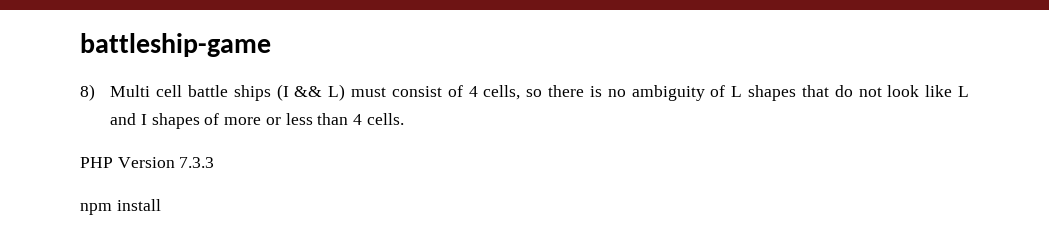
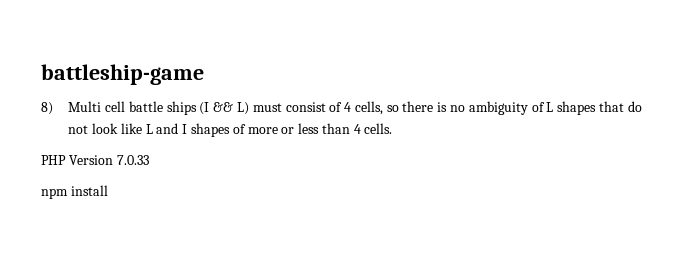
- PHP Version 7.3.3
+ PHP Version 7.0.33

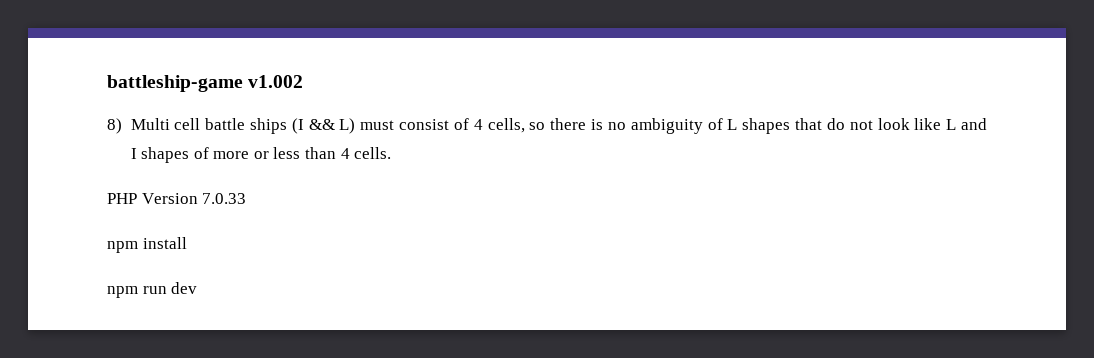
- battleship-game
+ battleship-game v1.002
+ npm run dev

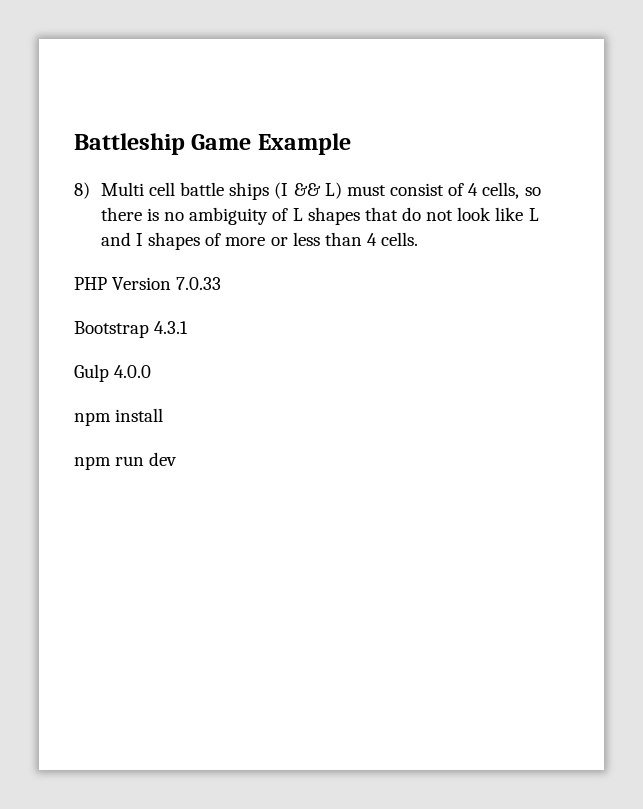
- battleship-game v1.002
+ Battleship Game Example
+ Bootstrap 4.3.1
+ Gulp 4.0.0

